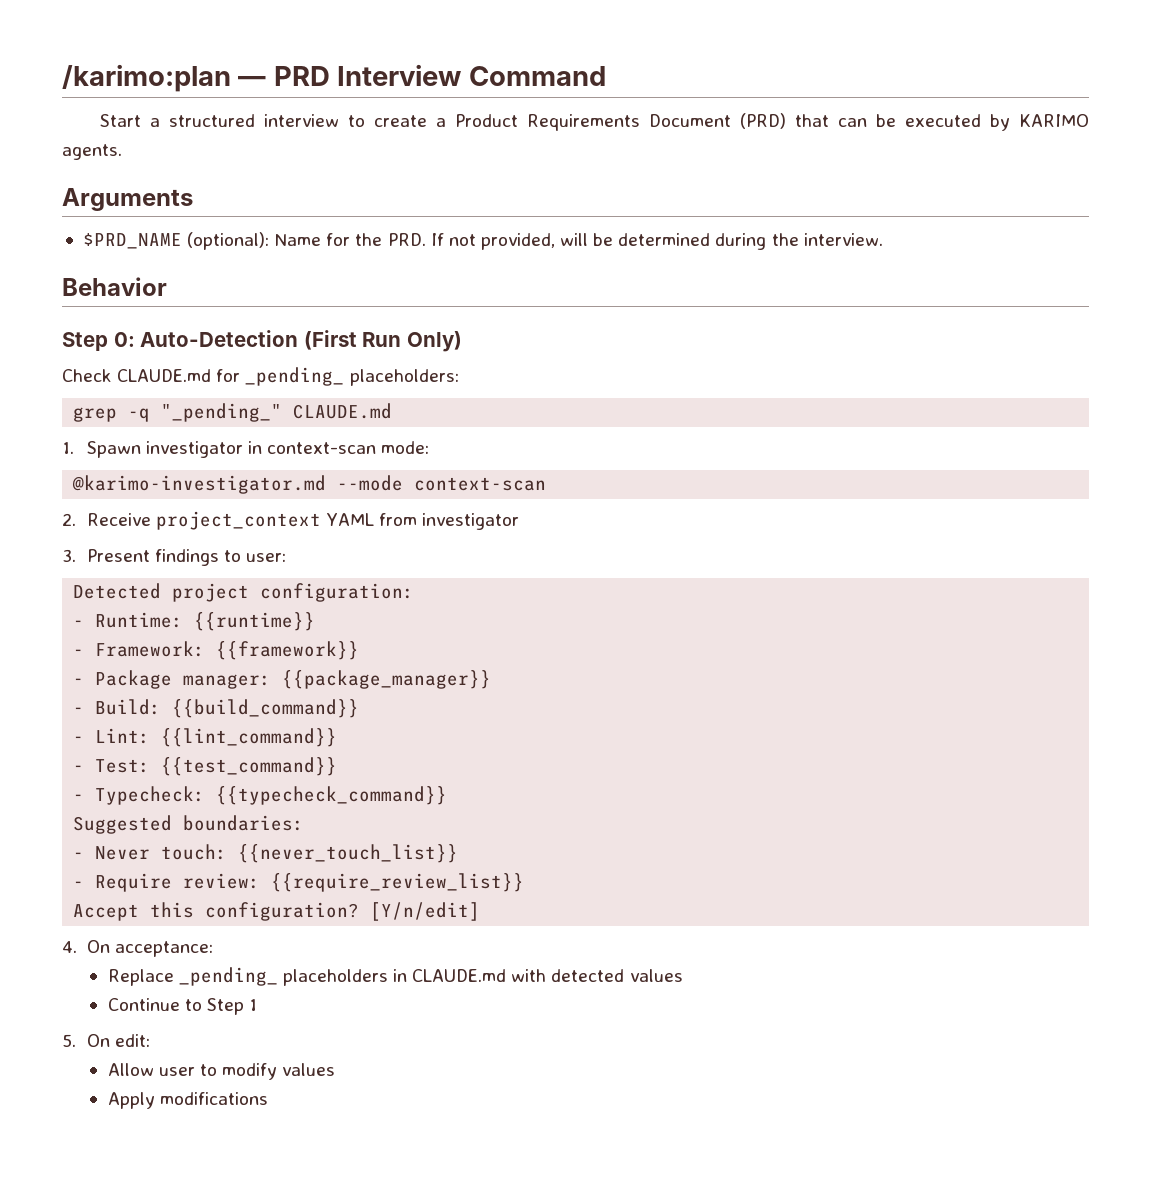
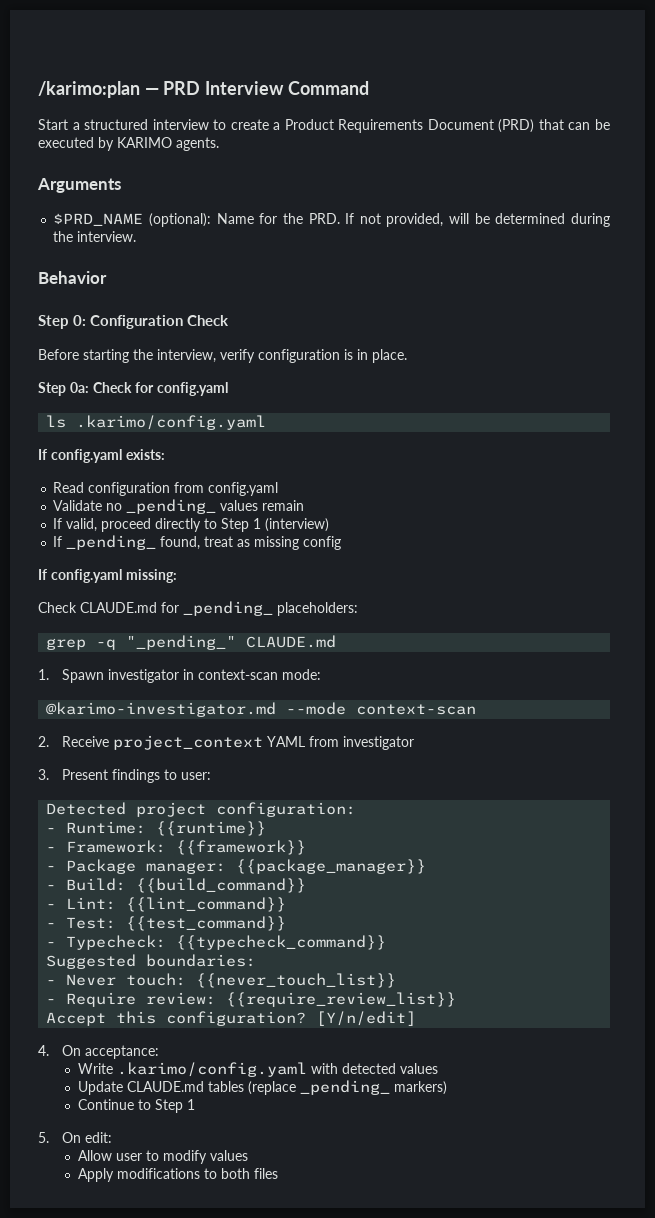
- Step 0: Auto-Detection (First Run Only)
+ Step 0: Configuration Check
+ Before starting the interview, verify configuration is in place.
+ Step 0a: Check for config.yaml
+ ls .karimo/config.yaml
+ If config.yaml exists:
+ Read configuration from config.yaml
+ Validate no _pending_ values remain
+ If valid, proceed directly to Step 1 (interview)
+ If _pending_ found, treat as missing config
+ If config.yaml missing:
- Replace _pending_ placeholders in CLAUDE.md with detected values
+ Write .karimo/config.yaml with detected values
+ Update CLAUDE.md tables (replace _pending_ markers)
- Apply modifications
+ Apply modifications to both files

